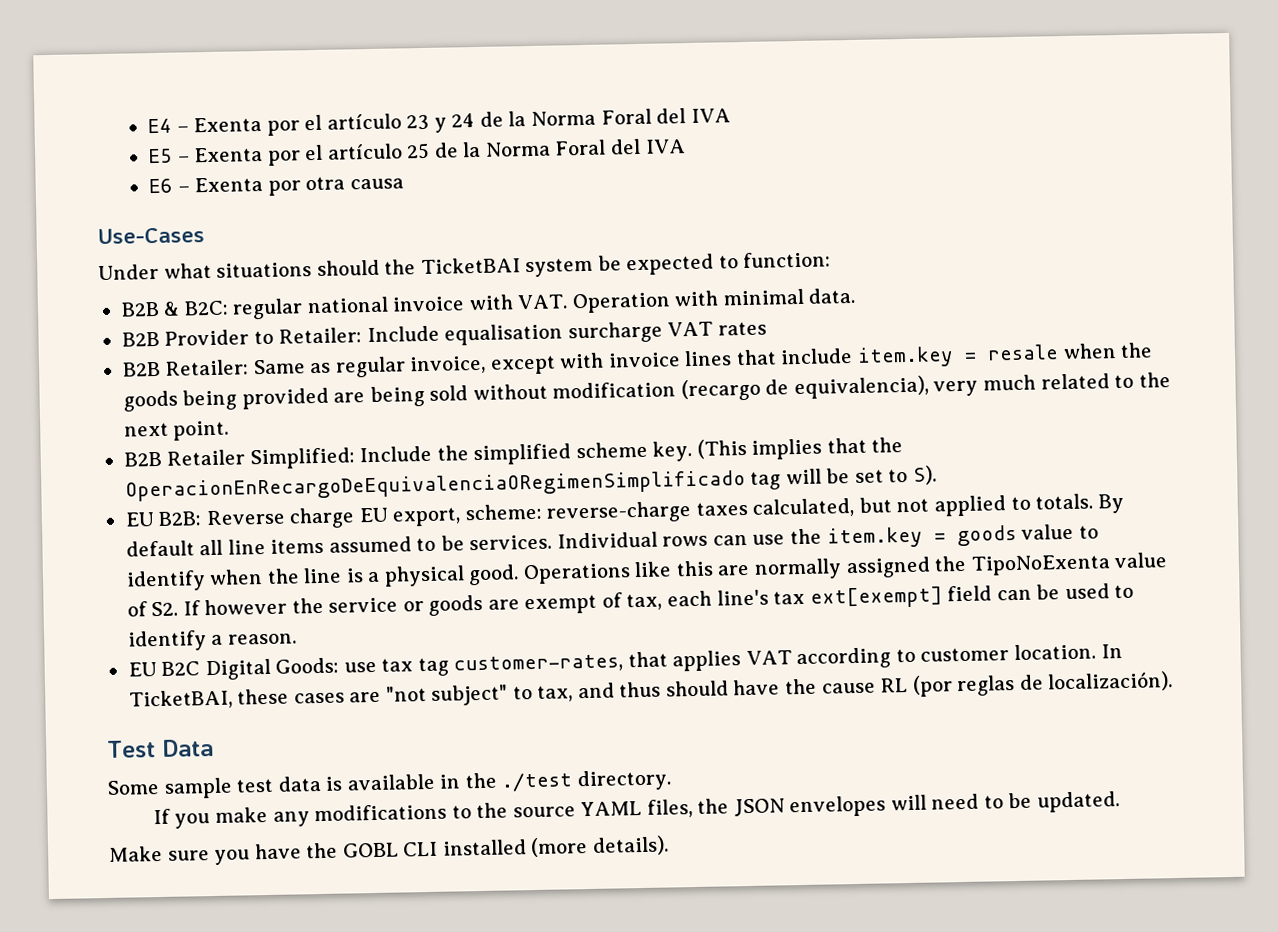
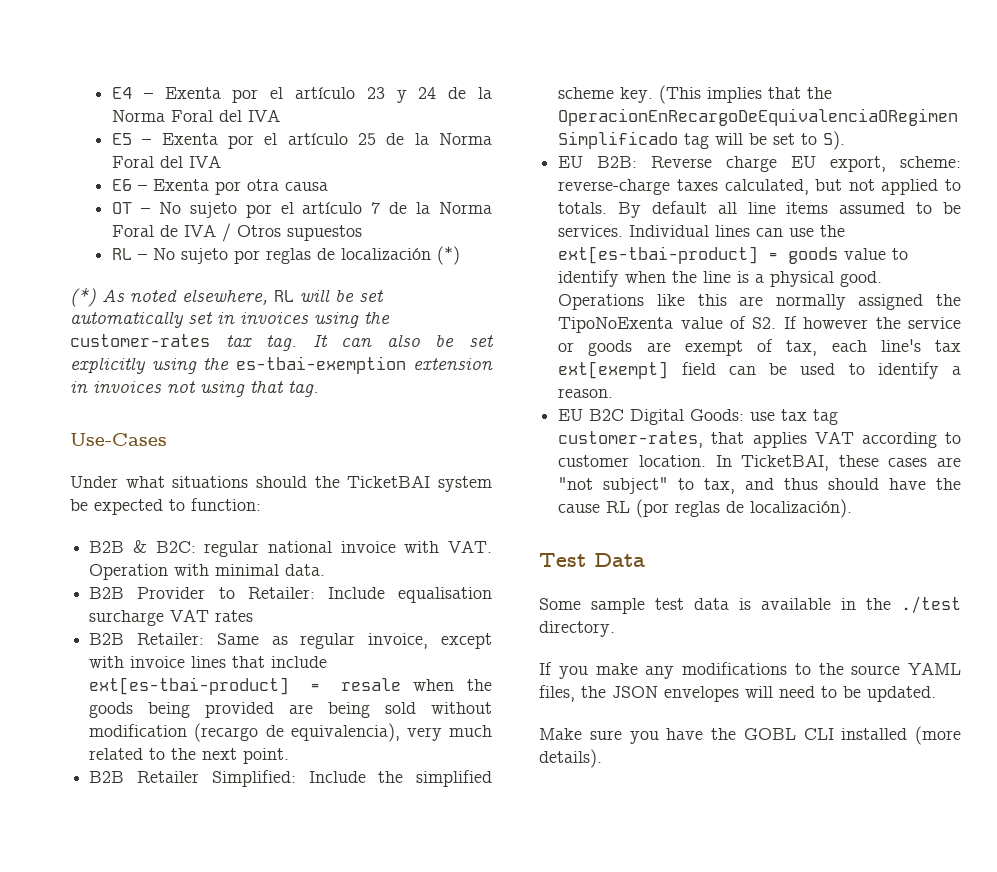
+ OT – No sujeto por el artículo 7 de la Norma Foral de IVA / Otros supuestos
+ RL – No sujeto por reglas de localización (*)
+ (*) As noted elsewhere, RL will be set automatically set in invoices using the customer-rates tax tag. It can also be set explicitly using the es-tbai-exemption extension in invoices not using that tag.
- B2B Retailer: Same as regular invoice, except with invoice lines that include item.key = resale when the goods being provided are being sold without modification (recargo de equivalencia), very much related to the next point.
+ B2B Retailer: Same as regular invoice, except with invoice lines that include ext[es-tbai-product] = resale when the goods being provided are being sold without modification (recargo de equivalencia), very much related to the next point.
- Individual rows can use the item.key = goods value to identify when the line is a physical good.
+ Individual lines can use the ext[es-tbai-product] = goods value to identify when the line is a physical good.

